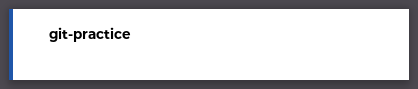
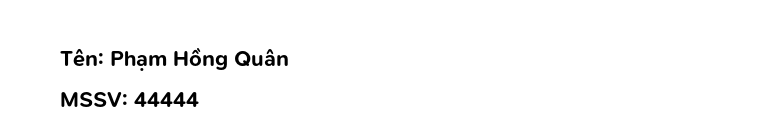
- git-practice
+ Tên: Phạm Hồng Quân
+ MSSV: 44444

